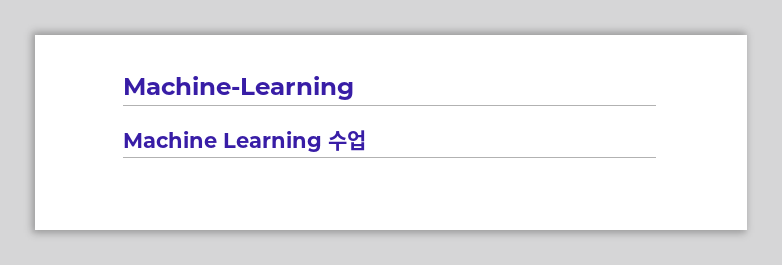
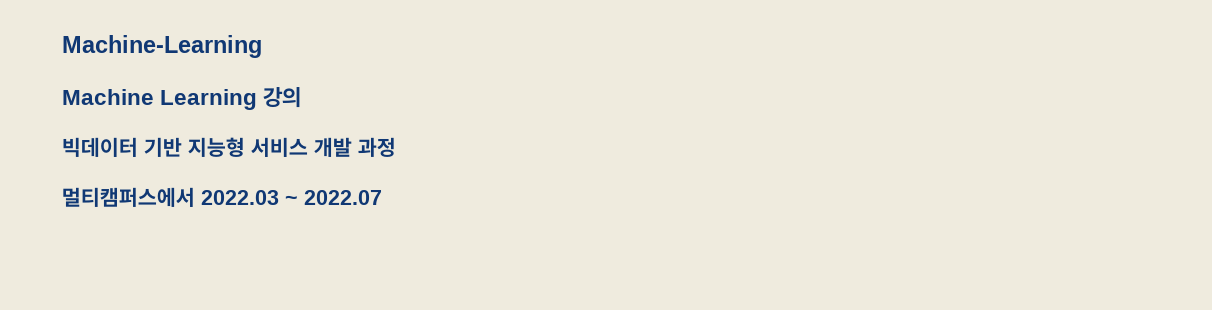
- Machine Learning 수업
+ Machine Learning 강의
+ 빅데이터 기반 지능형 서비스 개발 과정
+ 멀티캠퍼스에서 2022.03 ~ 2022.07

